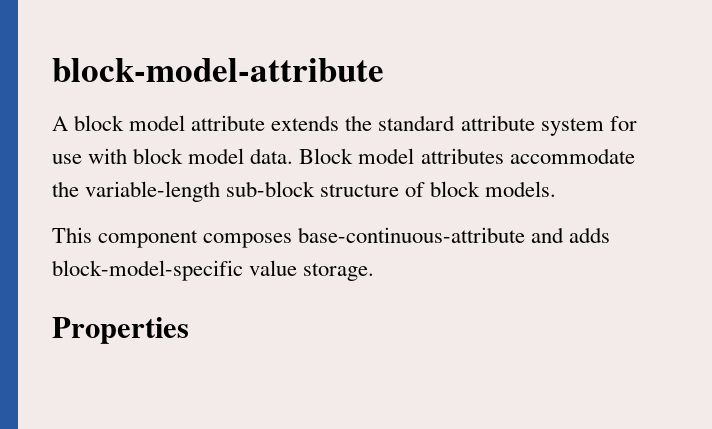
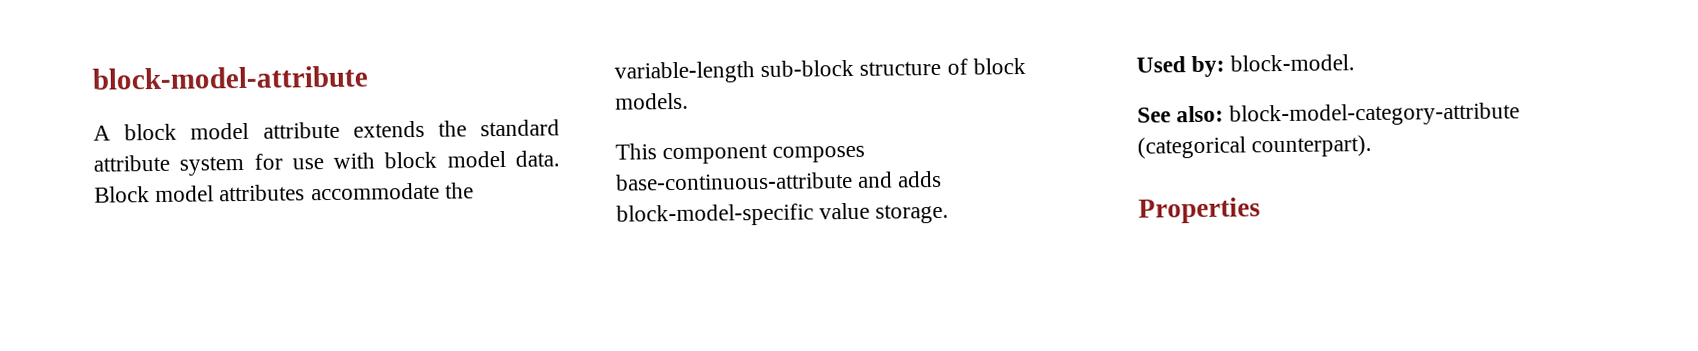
+ Used by: block-model.
+ See also: block-model-category-attribute (categorical counterpart).

